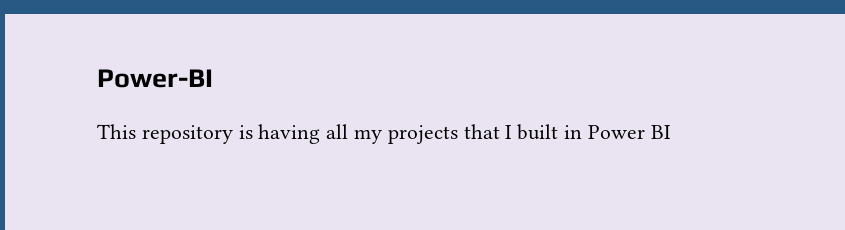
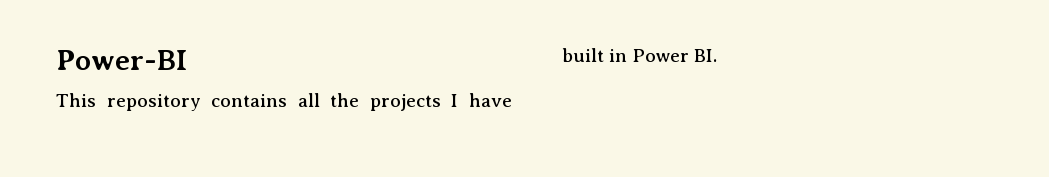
- This repository is having all my projects that I built in Power BI
+ This repository contains all the projects I have built in Power BI.

